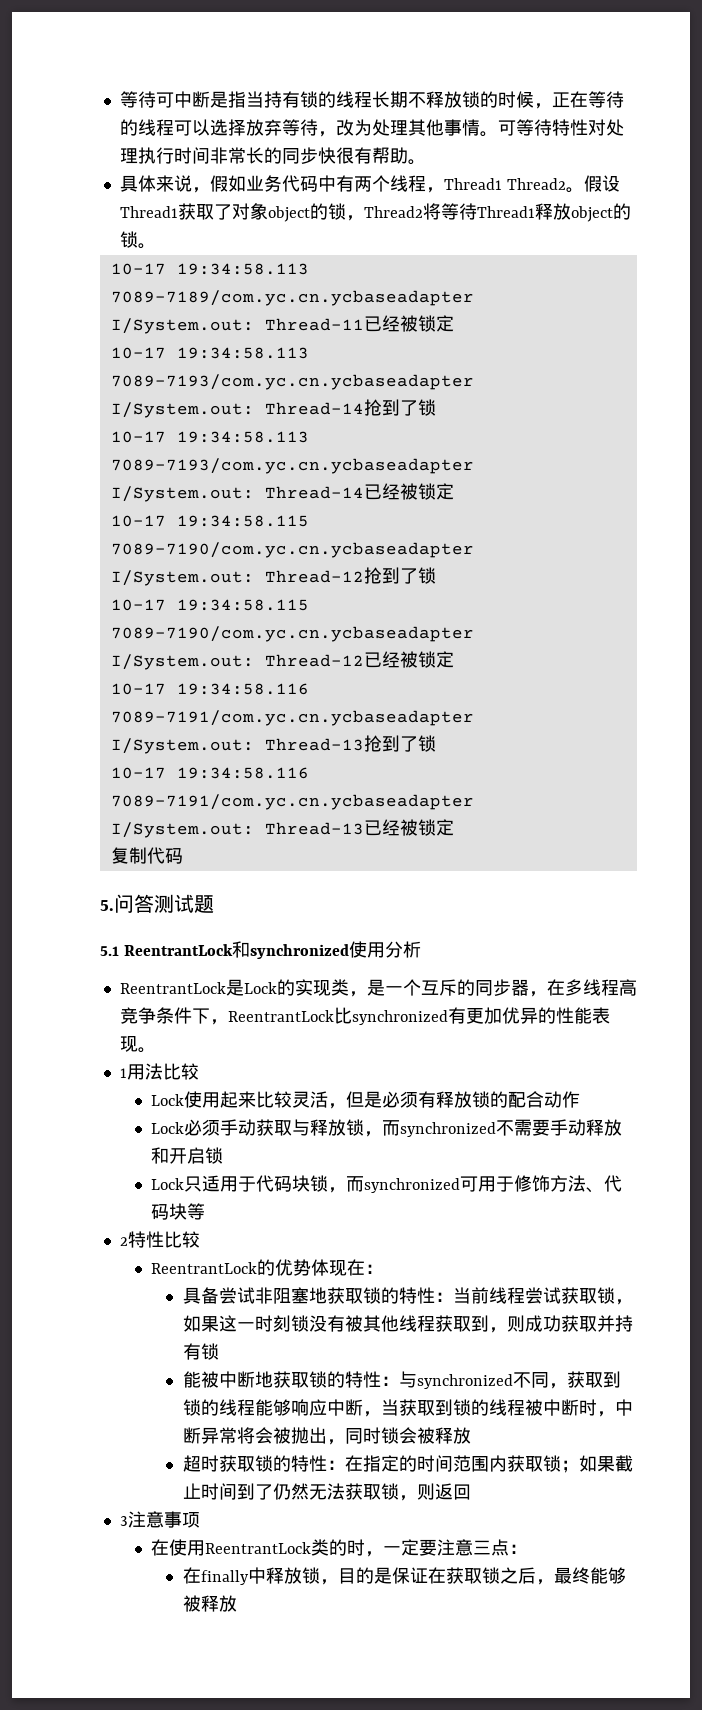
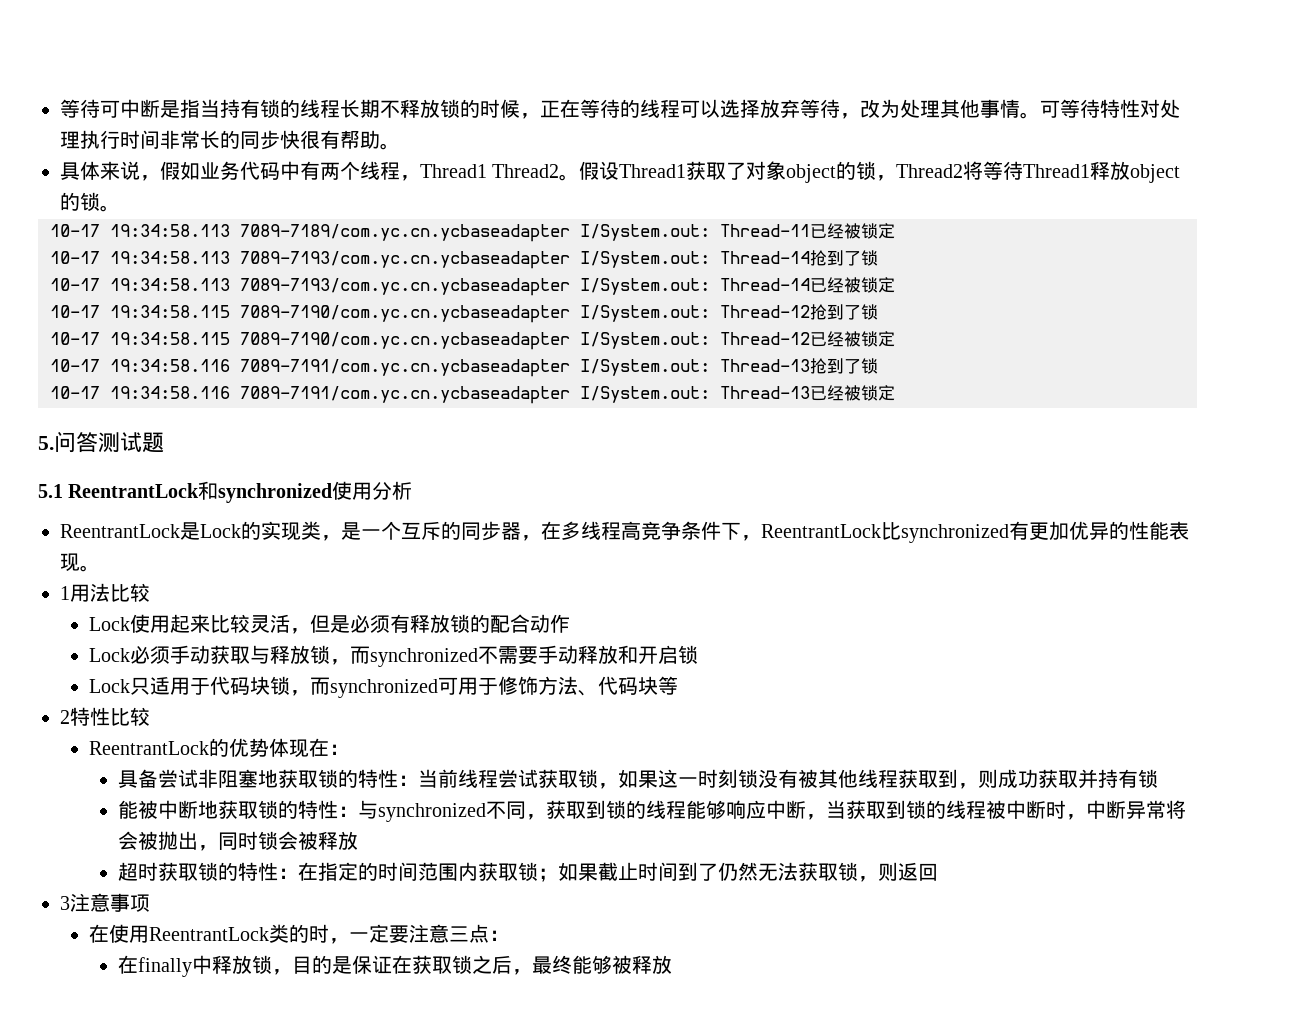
- 复制代码

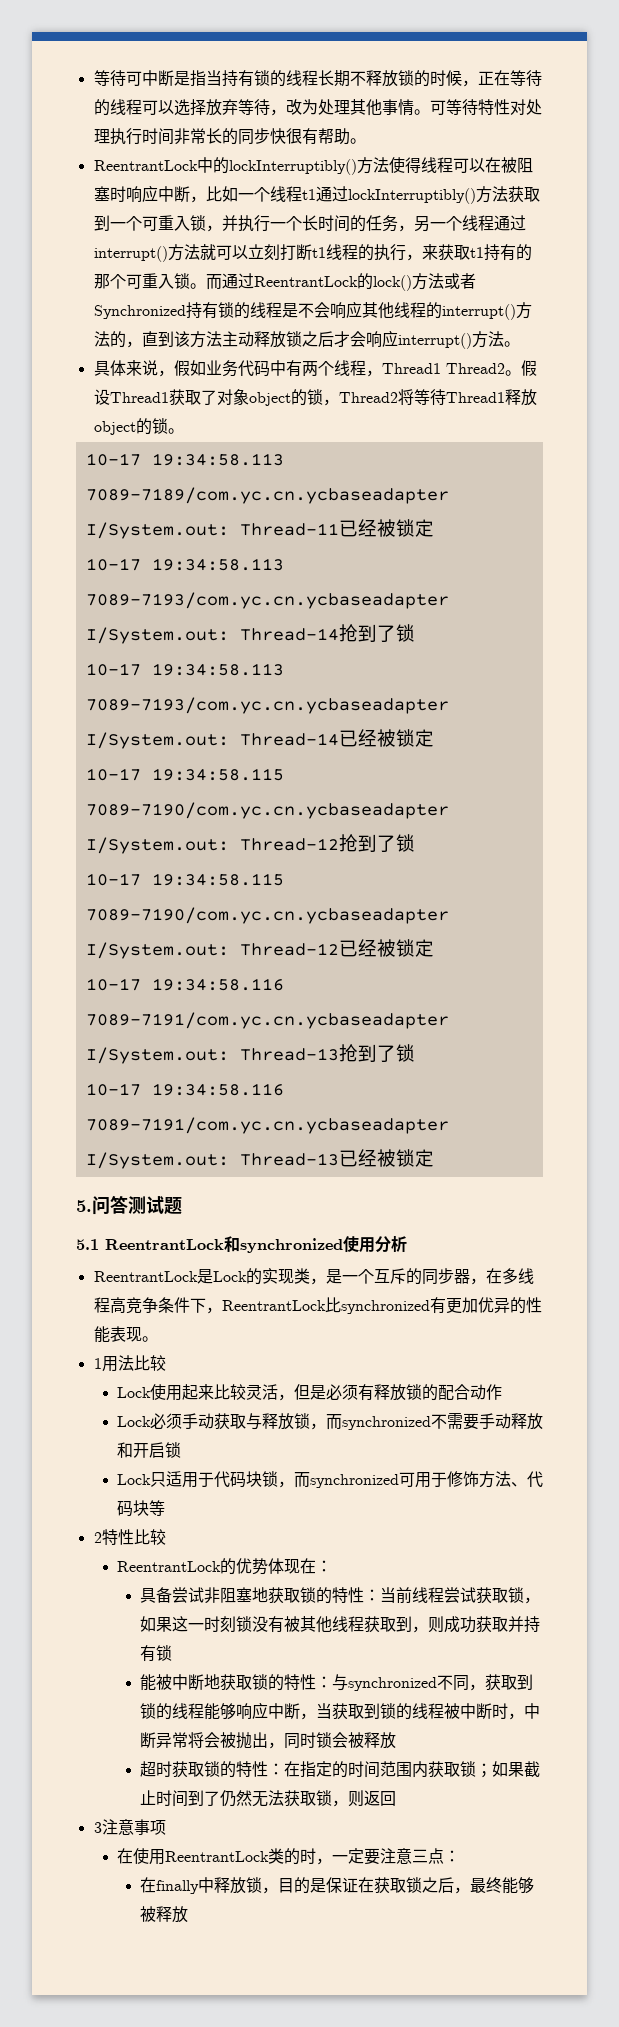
+ ReentrantLock中的lockInterruptibly()方法使得线程可以在被阻塞时响应中断，比如一个线程t1通过lockInterruptibly()方法获取到一个可重入锁，并执行一个长时间的任务，另一个线程通过interrupt()方法就可以立刻打断t1线程的执行，来获取t1持有的那个可重入锁。而通过ReentrantLock的lock()方法或者Synchronized持有锁的线程是不会响应其他线程的interrupt()方法的，直到该方法主动释放锁之后才会响应interrupt()方法。

